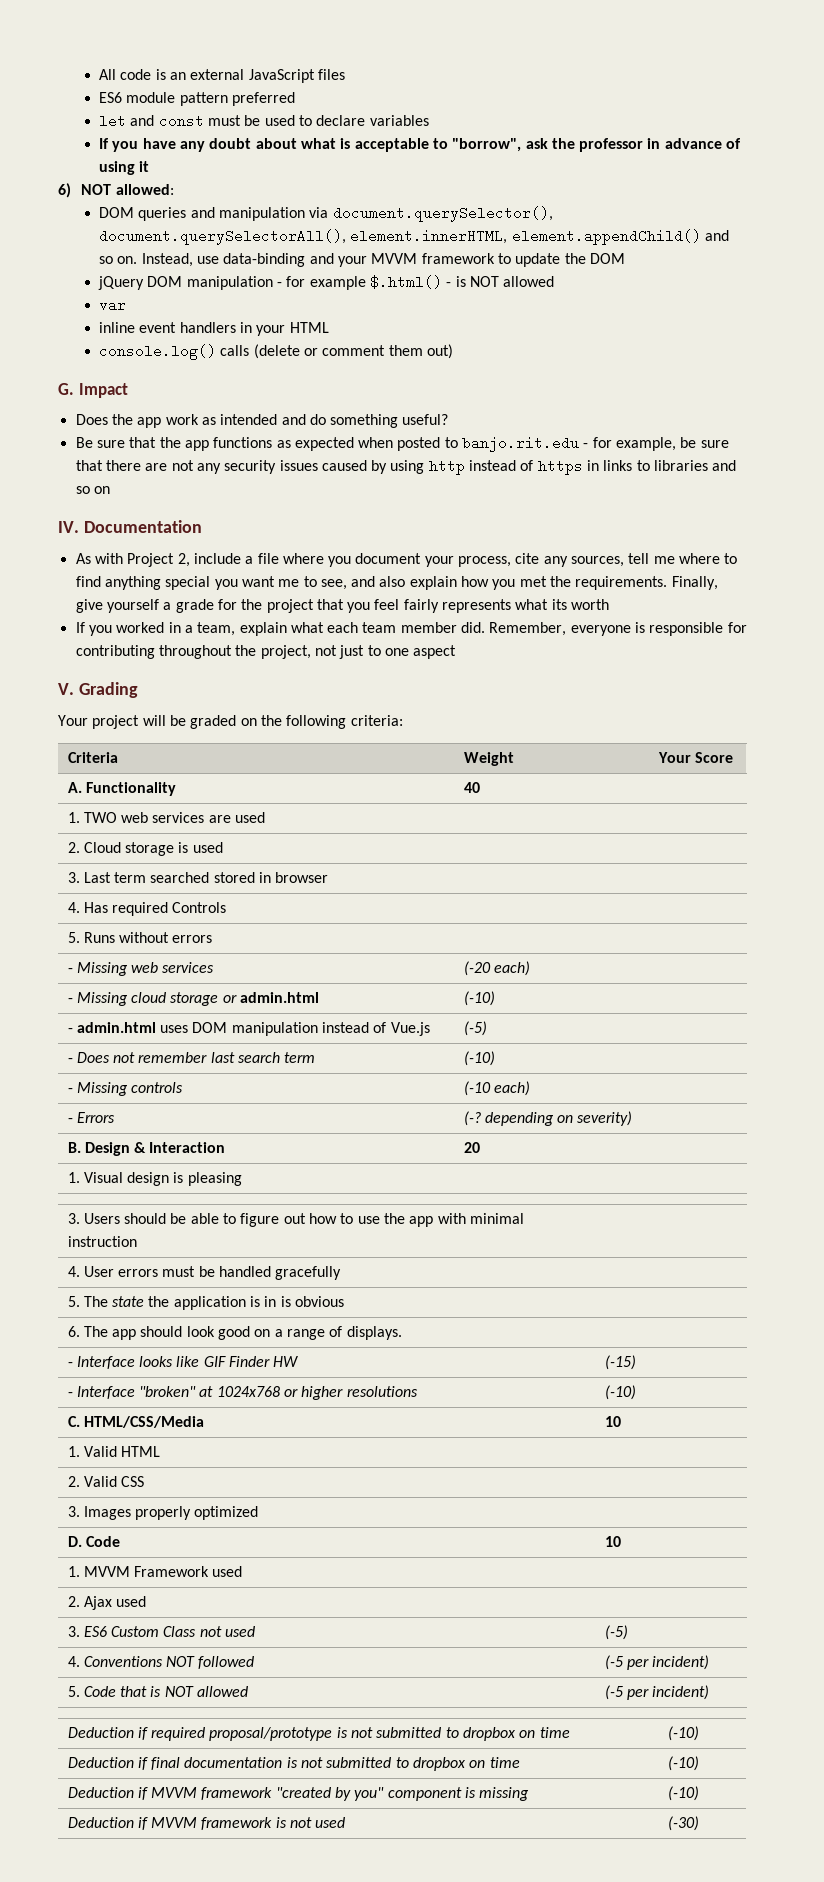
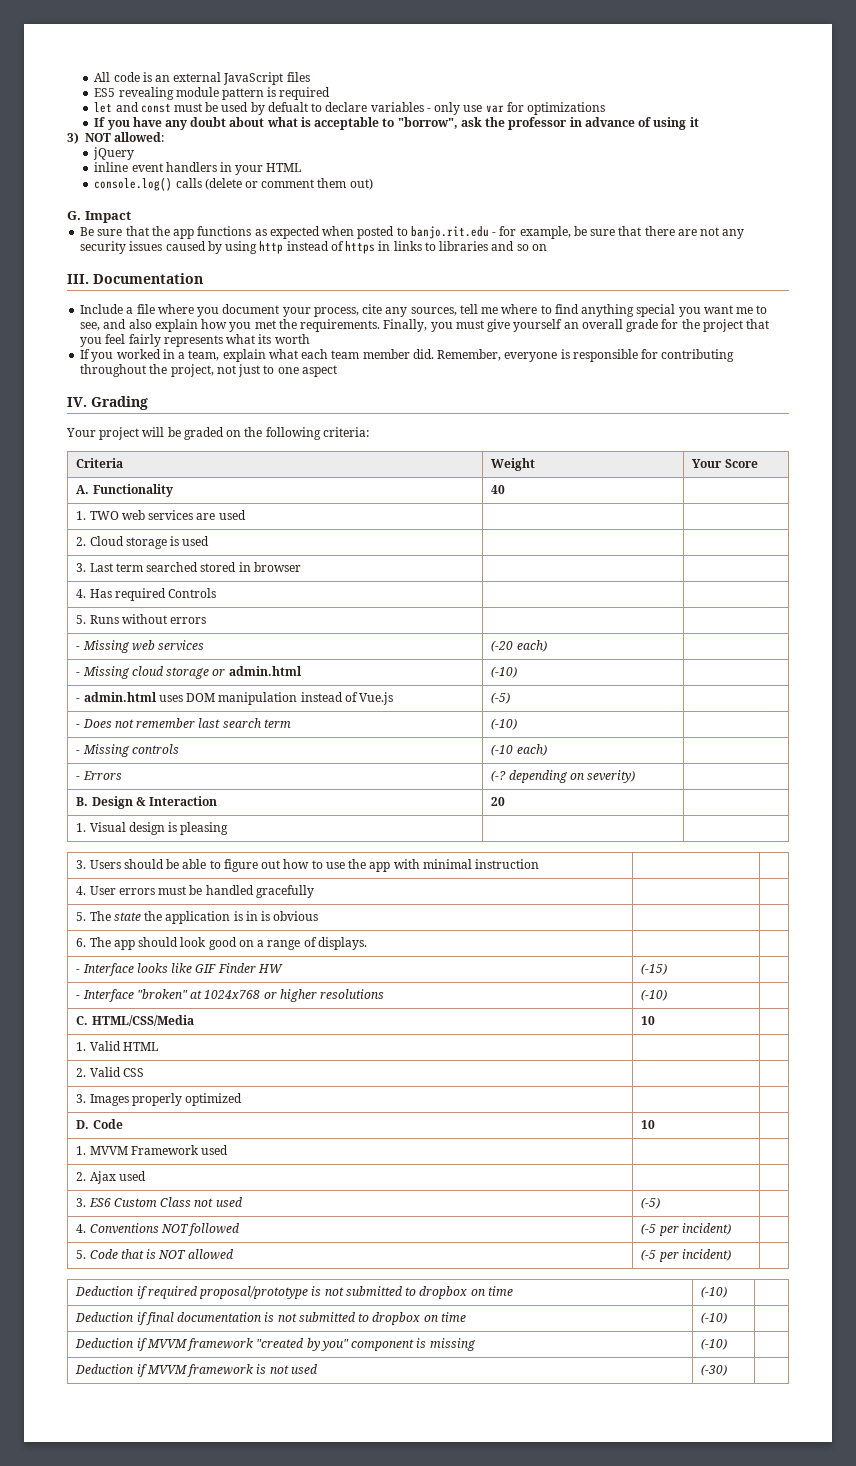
- ES6 module pattern preferred
+ ES5 revealing module pattern is required
- let and const must be used to declare variables
+ let and const must be used by defualt to declare variables - only use var for optimizations
- 6) NOT allowed:
+ 3) NOT allowed:
- DOM queries and manipulation via document.querySelector(), document.querySelectorAll(), element.innerHTML, element.appendChild() and so on. Instead, use data-binding and your MVVM framework to update the DOM
- jQuery DOM manipulation - for example $.html() - is NOT allowed
- var
+ jQuery
- Does the app work as intended and do something useful?
- IV. Documentation
+ III. Documentation
- As with Project 2, include a file where you document your process, cite any sources, tell me where to find anything special you want me to see, and also explain how you met the requirements.
+ Include a file where you document your process, cite any sources, tell me where to find anything special you want me to see, and also explain how you met the requirements.
- Finally, give yourself a grade for the project that you feel fairly represents what its worth
+ Finally, you must give yourself an overall grade for the project that you feel fairly represents what its worth
- V. Grading
+ IV. Grading

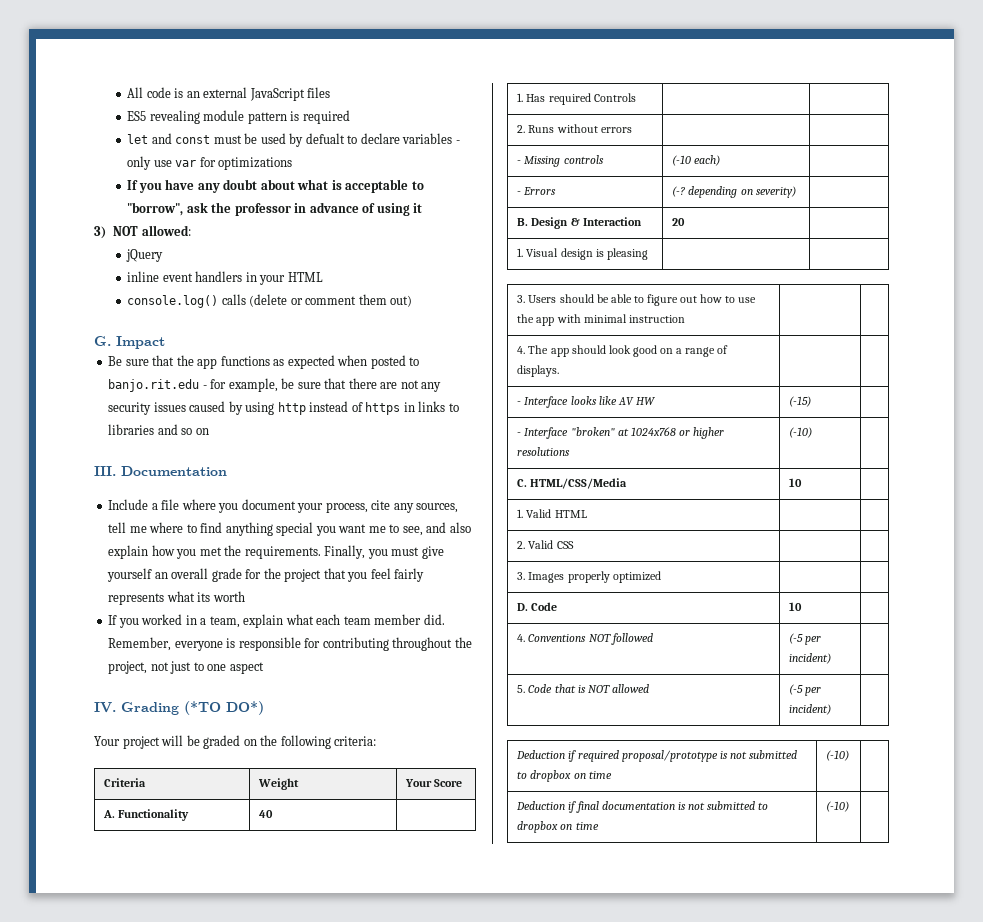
- IV. Grading
+ IV. Grading (*TO DO*)
- 1. TWO web services are used | |
- 2. Cloud storage is used | |
- 3. Last term searched stored in browser | |
- 4. Has required Controls | |
+ 1. Has required Controls | |
- 5. Runs without errors | |
+ 2. Runs without errors | |
- - Missing web services | (-20 each) |
- - Missing cloud storage or admin.html | (-10) |
- - admin.html uses DOM manipulation instead of Vue.js | (-5) |
- - Does not remember last search term | (-10) |
- 4. User errors must be handled gracefully | |
- 5. The state the application is in is obvious | |
- 6. The app should look good on a range of displays. | |
+ 4. The app should look good on a range of displays. | |
- - Interface looks like GIF Finder HW | (-15) |
+ - Interface looks like AV HW | (-15) |
- 1. MVVM Framework used | |
- 2. Ajax used | |
- 3. ES6 Custom Class not used | (-5) |
- Deduction if MVVM framework "created by you" component is missing | (-10) |
- Deduction if MVVM framework is not used | (-30) |

